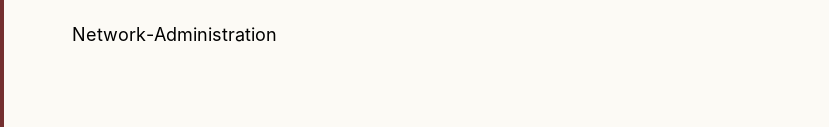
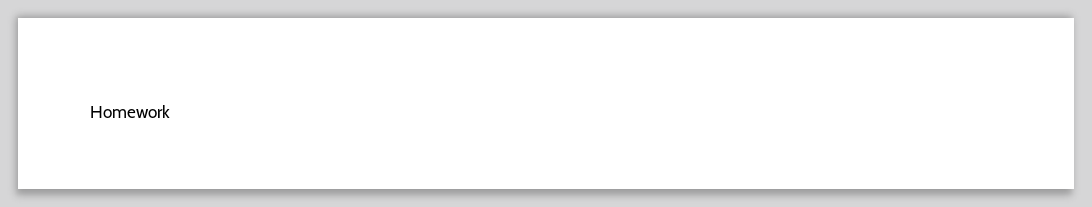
- Network-Administration
+ Homework

